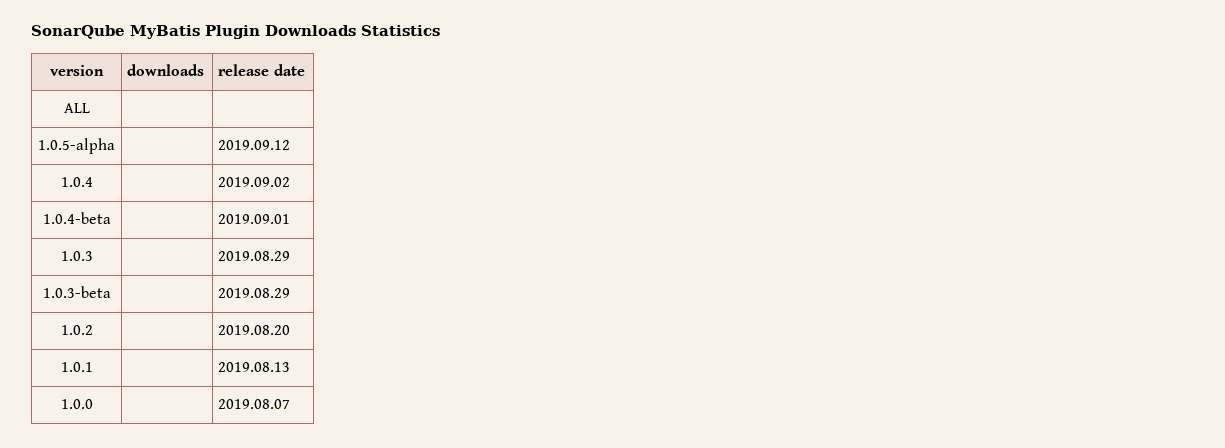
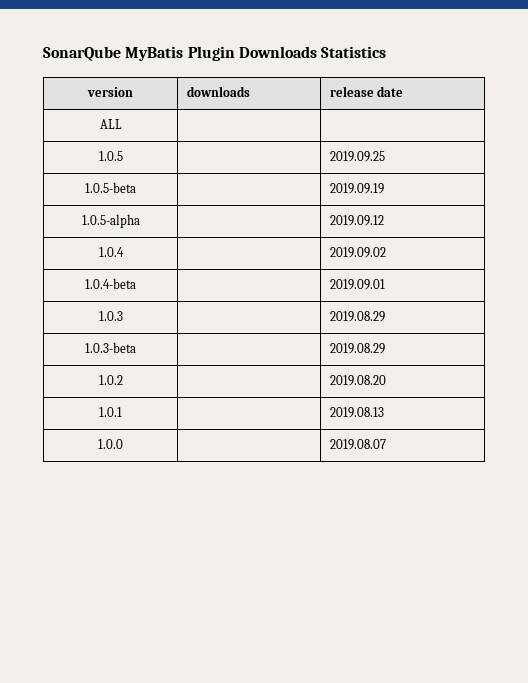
+ 1.0.5 | | 2019.09.25
+ 1.0.5-beta | | 2019.09.19

